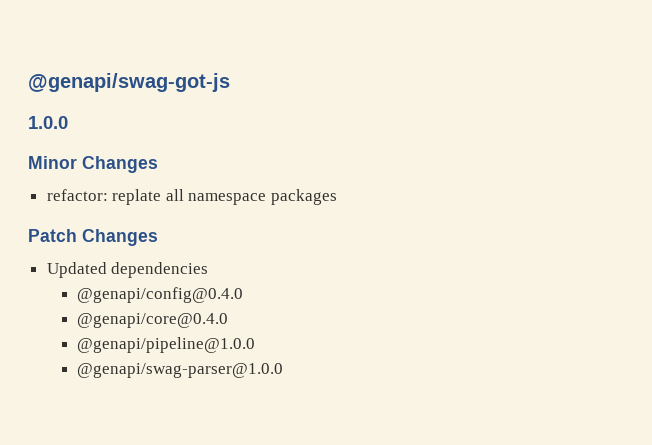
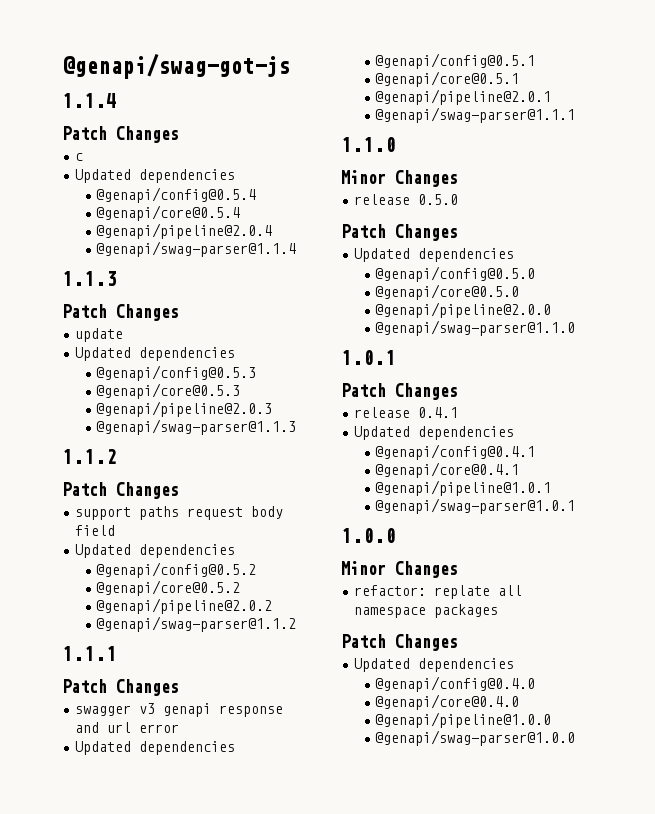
+ 1.1.4
+ Patch Changes
+ c
+ Updated dependencies
+ @genapi/config@0.5.4
+ @genapi/core@0.5.4
+ @genapi/pipeline@2.0.4
+ @genapi/swag-parser@1.1.4
+ 1.1.3
+ Patch Changes
+ update
+ Updated dependencies
+ @genapi/config@0.5.3
+ @genapi/core@0.5.3
+ @genapi/pipeline@2.0.3
+ @genapi/swag-parser@1.1.3
+ 1.1.2
+ Patch Changes
+ support paths request body field
+ Updated dependencies
+ @genapi/config@0.5.2
+ @genapi/core@0.5.2
+ @genapi/pipeline@2.0.2
+ @genapi/swag-parser@1.1.2
+ 1.1.1
+ Patch Changes
+ swagger v3 genapi response and url error
+ Updated dependencies
+ @genapi/config@0.5.1
+ @genapi/core@0.5.1
+ @genapi/pipeline@2.0.1
+ @genapi/swag-parser@1.1.1
+ 1.1.0
+ Minor Changes
+ release 0.5.0
+ Patch Changes
+ Updated dependencies
+ @genapi/config@0.5.0
+ @genapi/core@0.5.0
+ @genapi/pipeline@2.0.0
+ @genapi/swag-parser@1.1.0
+ 1.0.1
+ Patch Changes
+ release 0.4.1
+ Updated dependencies
+ @genapi/config@0.4.1
+ @genapi/core@0.4.1
+ @genapi/pipeline@1.0.1
+ @genapi/swag-parser@1.0.1

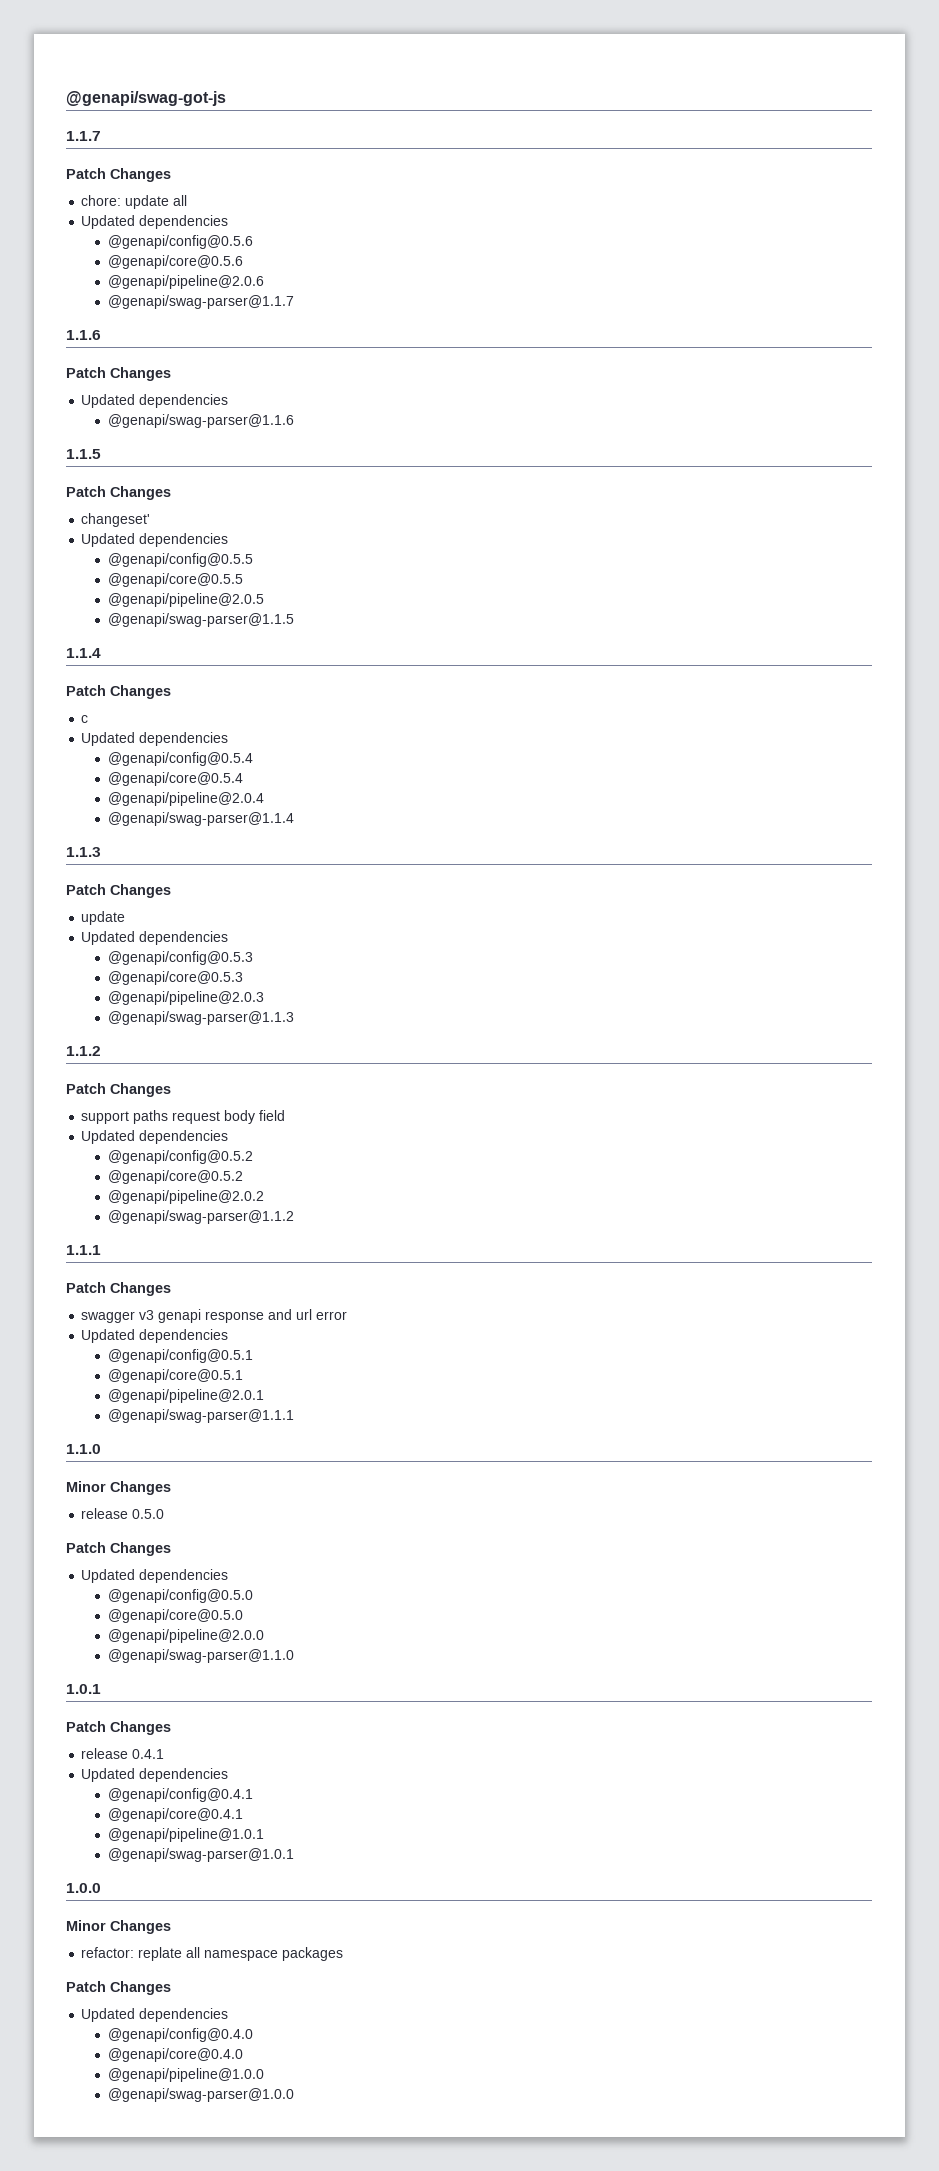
+ 1.1.7
+ Patch Changes
+ chore: update all
+ Updated dependencies
+ @genapi/config@0.5.6
+ @genapi/core@0.5.6
+ @genapi/pipeline@2.0.6
+ @genapi/swag-parser@1.1.7
+ 1.1.6
+ Patch Changes
+ Updated dependencies
+ @genapi/swag-parser@1.1.6
+ 1.1.5
+ Patch Changes
+ changeset'
+ Updated dependencies
+ @genapi/config@0.5.5
+ @genapi/core@0.5.5
+ @genapi/pipeline@2.0.5
+ @genapi/swag-parser@1.1.5

